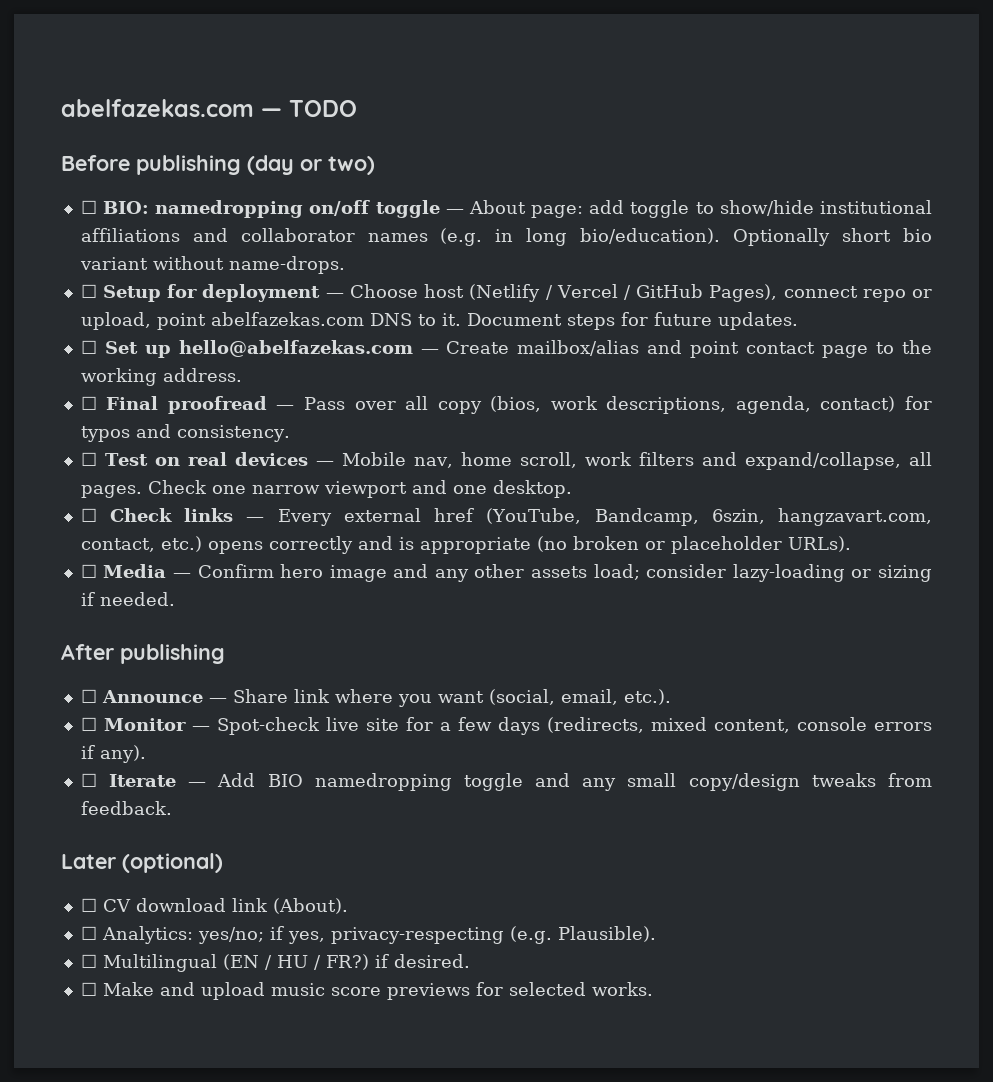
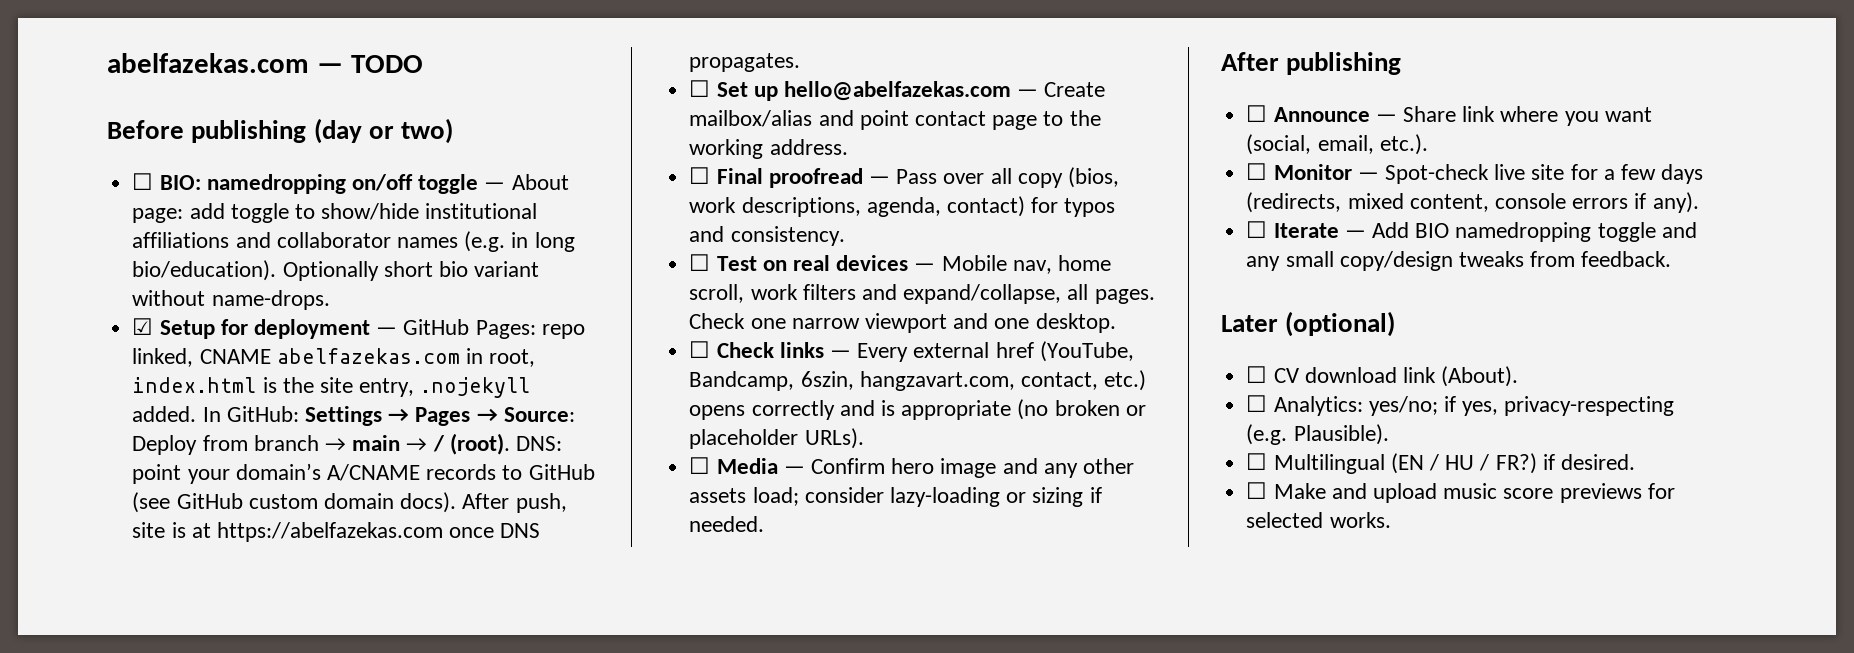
- ☐ Setup for deployment — Choose host (Netlify / Vercel / GitHub Pages), connect repo or upload, point abelfazekas.com DNS to it. Document steps for future updates.
+ ☑ Setup for deployment — GitHub Pages: repo linked, CNAME abelfazekas.com in root, index.html is the site entry, .nojekyll added. In GitHub: Settings → Pages → Source: Deploy from branch → main → / (root). DNS: point your domain’s A/CNAME records to GitHub (see GitHub custom domain docs). After push, site is at https://abelfazekas.com once DNS propagates.

